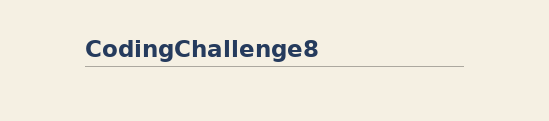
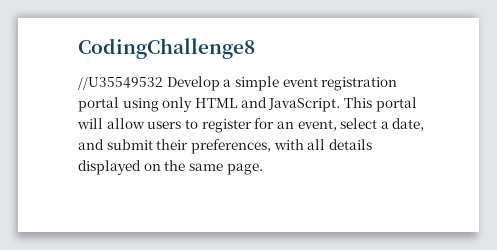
+ //U35549532 Develop a simple event registration portal using only HTML and JavaScript. This portal will allow users to register for an event, select a date, and submit their preferences, with all details displayed on the same page.

